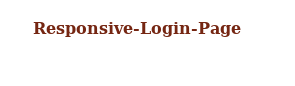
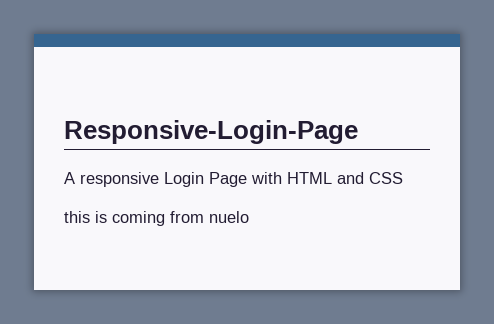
+ A responsive Login Page with HTML and CSS
+ this is coming from nuelo

